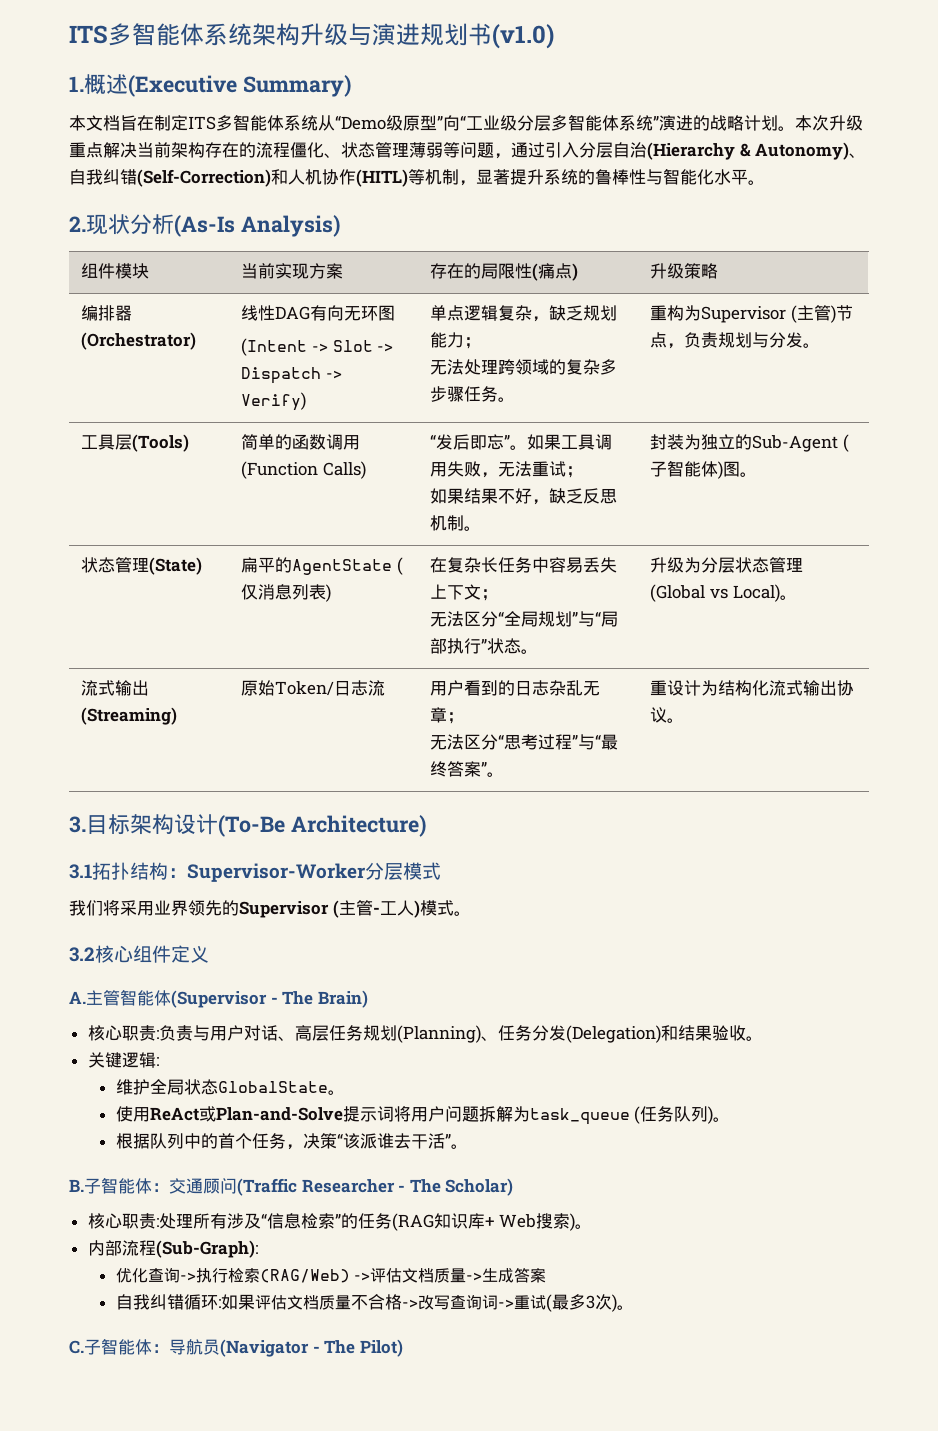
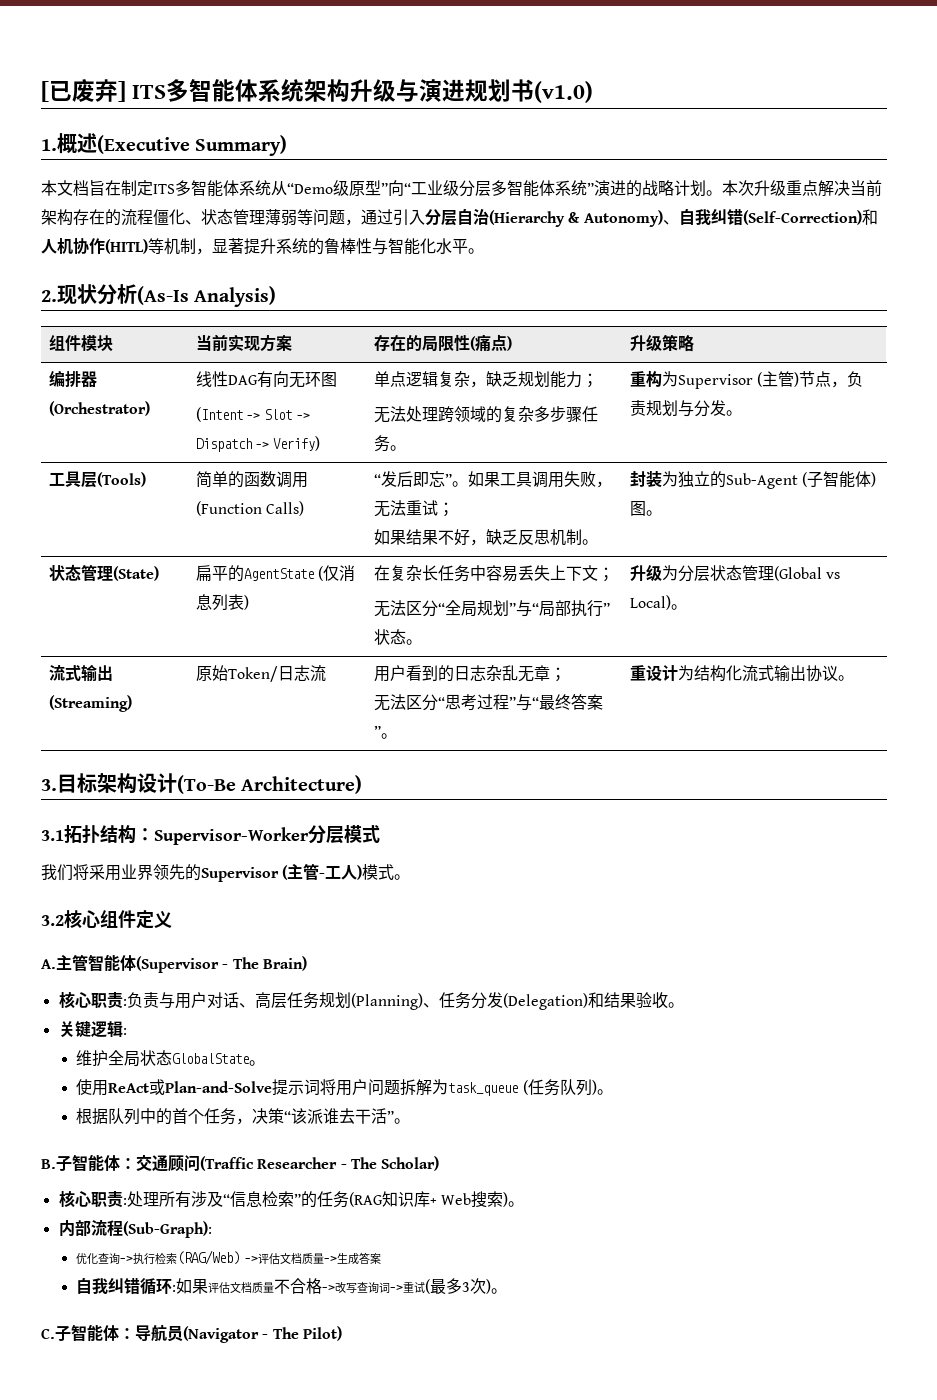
- ITS多智能体系统架构升级与演进规划书(v1.0)
+ [已废弃] ITS多智能体系统架构升级与演进规划书(v1.0)

